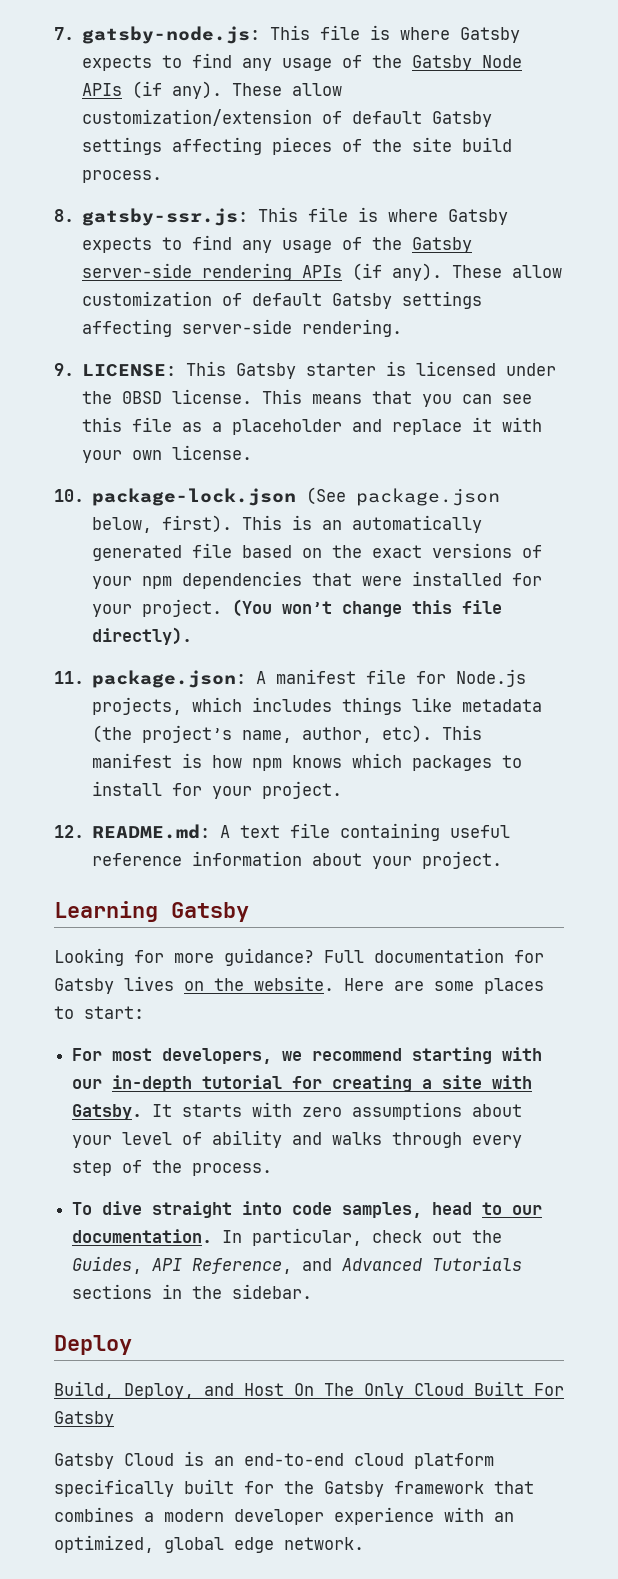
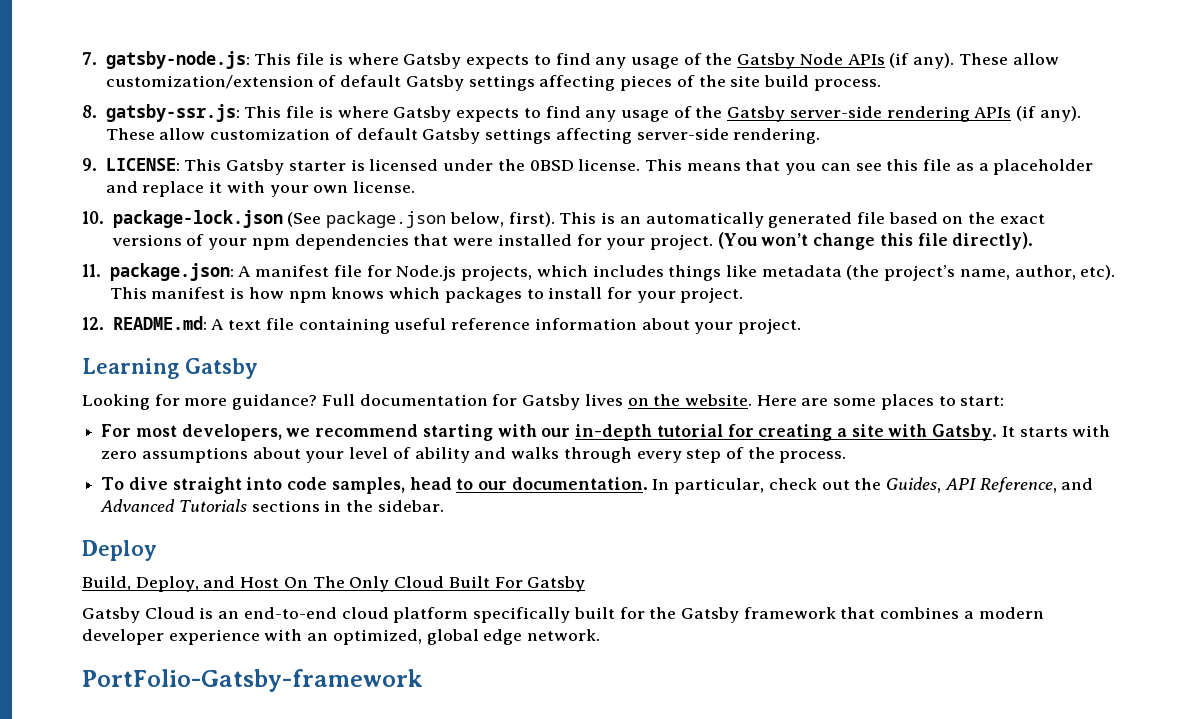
+ PortFolio-Gatsby-framework

